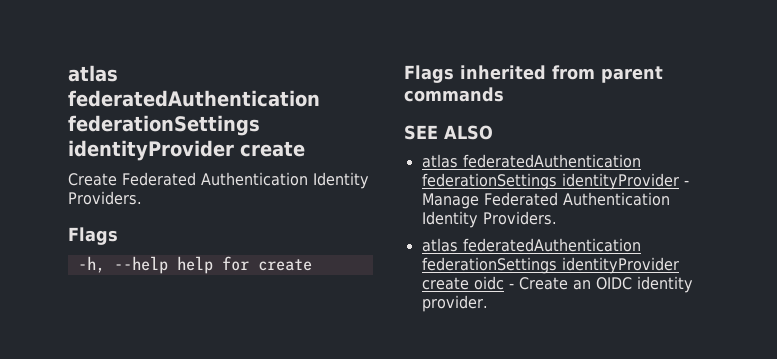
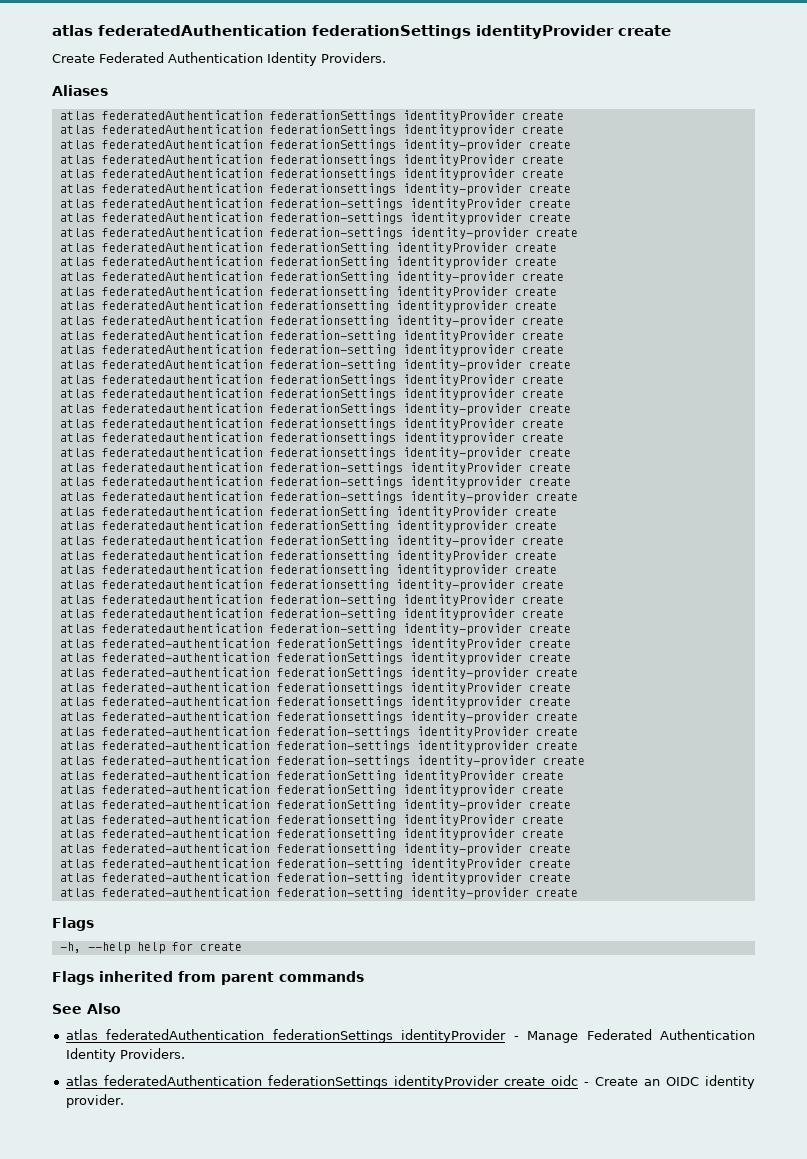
+ Aliases
+ atlas federatedAuthentication federationSettings identityProvider create
+ atlas federatedAuthentication federationSettings identityprovider create
+ atlas federatedAuthentication federationSettings identity-provider create
+ atlas federatedAuthentication federationsettings identityProvider create
+ atlas federatedAuthentication federationsettings identityprovider create
+ atlas federatedAuthentication federationsettings identity-provider create
+ atlas federatedAuthentication federation-settings identityProvider create
+ atlas federatedAuthentication federation-settings identityprovider create
+ atlas federatedAuthentication federation-settings identity-provider create
+ atlas federatedAuthentication federationSetting identityProvider create
+ atlas federatedAuthentication federationSetting identityprovider create
+ atlas federatedAuthentication federationSetting identity-provider create
+ atlas federatedAuthentication federationsetting identityProvider create
+ atlas federatedAuthentication federationsetting identityprovider create
+ atlas federatedAuthentication federationsetting identity-provider create
+ atlas federatedAuthentication federation-setting identityProvider create
+ atlas federatedAuthentication federation-setting identityprovider create
+ atlas federatedAuthentication federation-setting identity-provider create
+ atlas federatedauthentication federationSettings identityProvider create
+ atlas federatedauthentication federationSettings identityprovider create
+ atlas federatedauthentication federationSettings identity-provider create
+ atlas federatedauthentication federationsettings identityProvider create
+ atlas federatedauthentication federationsettings identityprovider create
+ atlas federatedauthentication federationsettings identity-provider create
+ atlas federatedauthentication federation-settings identityProvider create
+ atlas federatedauthentication federation-settings identityprovider create
+ atlas federatedauthentication federation-settings identity-provider create
+ atlas federatedauthentication federationSetting identityProvider create
+ atlas federatedauthentication federationSetting identityprovider create
+ atlas federatedauthentication federationSetting identity-provider create
+ atlas federatedauthentication federationsetting identityProvider create
+ atlas federatedauthentication federationsetting identityprovider create
+ atlas federatedauthentication federationsetting identity-provider create
+ atlas federatedauthentication federation-setting identityProvider create
+ atlas federatedauthentication federation-setting identityprovider create
+ atlas federatedauthentication federation-setting identity-provider create
+ atlas federated-authentication federationSettings identityProvider create
+ atlas federated-authentication federationSettings identityprovider create
+ atlas federated-authentication federationSettings identity-provider create
+ atlas federated-authentication federationsettings identityProvider create
+ atlas federated-authentication federationsettings identityprovider create
+ atlas federated-authentication federationsettings identity-provider create
+ atlas federated-authentication federation-settings identityProvider create
+ atlas federated-authentication federation-settings identityprovider create
+ atlas federated-authentication federation-settings identity-provider create
+ atlas federated-authentication federationSetting identityProvider create
+ atlas federated-authentication federationSetting identityprovider create
+ atlas federated-authentication federationSetting identity-provider create
+ atlas federated-authentication federationsetting identityProvider create
+ atlas federated-authentication federationsetting identityprovider create
+ atlas federated-authentication federationsetting identity-provider create
+ atlas federated-authentication federation-setting identityProvider create
+ atlas federated-authentication federation-setting identityprovider create
+ atlas federated-authentication federation-setting identity-provider create
- SEE ALSO
+ See Also

